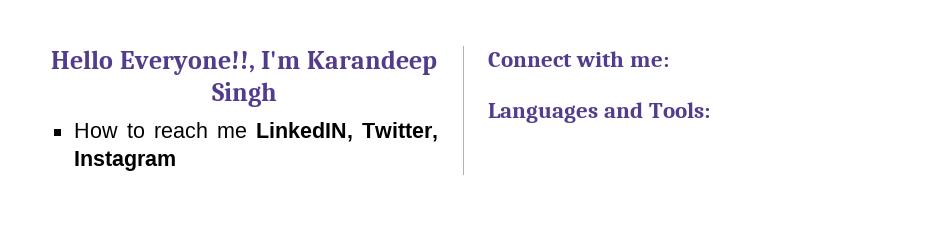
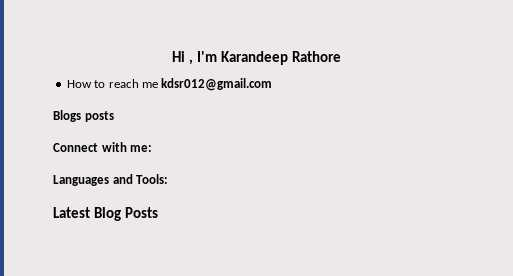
- Hello Everyone!!, I'm Karandeep Singh
+ Hi , I'm Karandeep Rathore
- How to reach me LinkedIN, Twitter, Instagram
+ How to reach me kdsr012@gmail.com
+ Blogs posts
+ Latest Blog Posts

